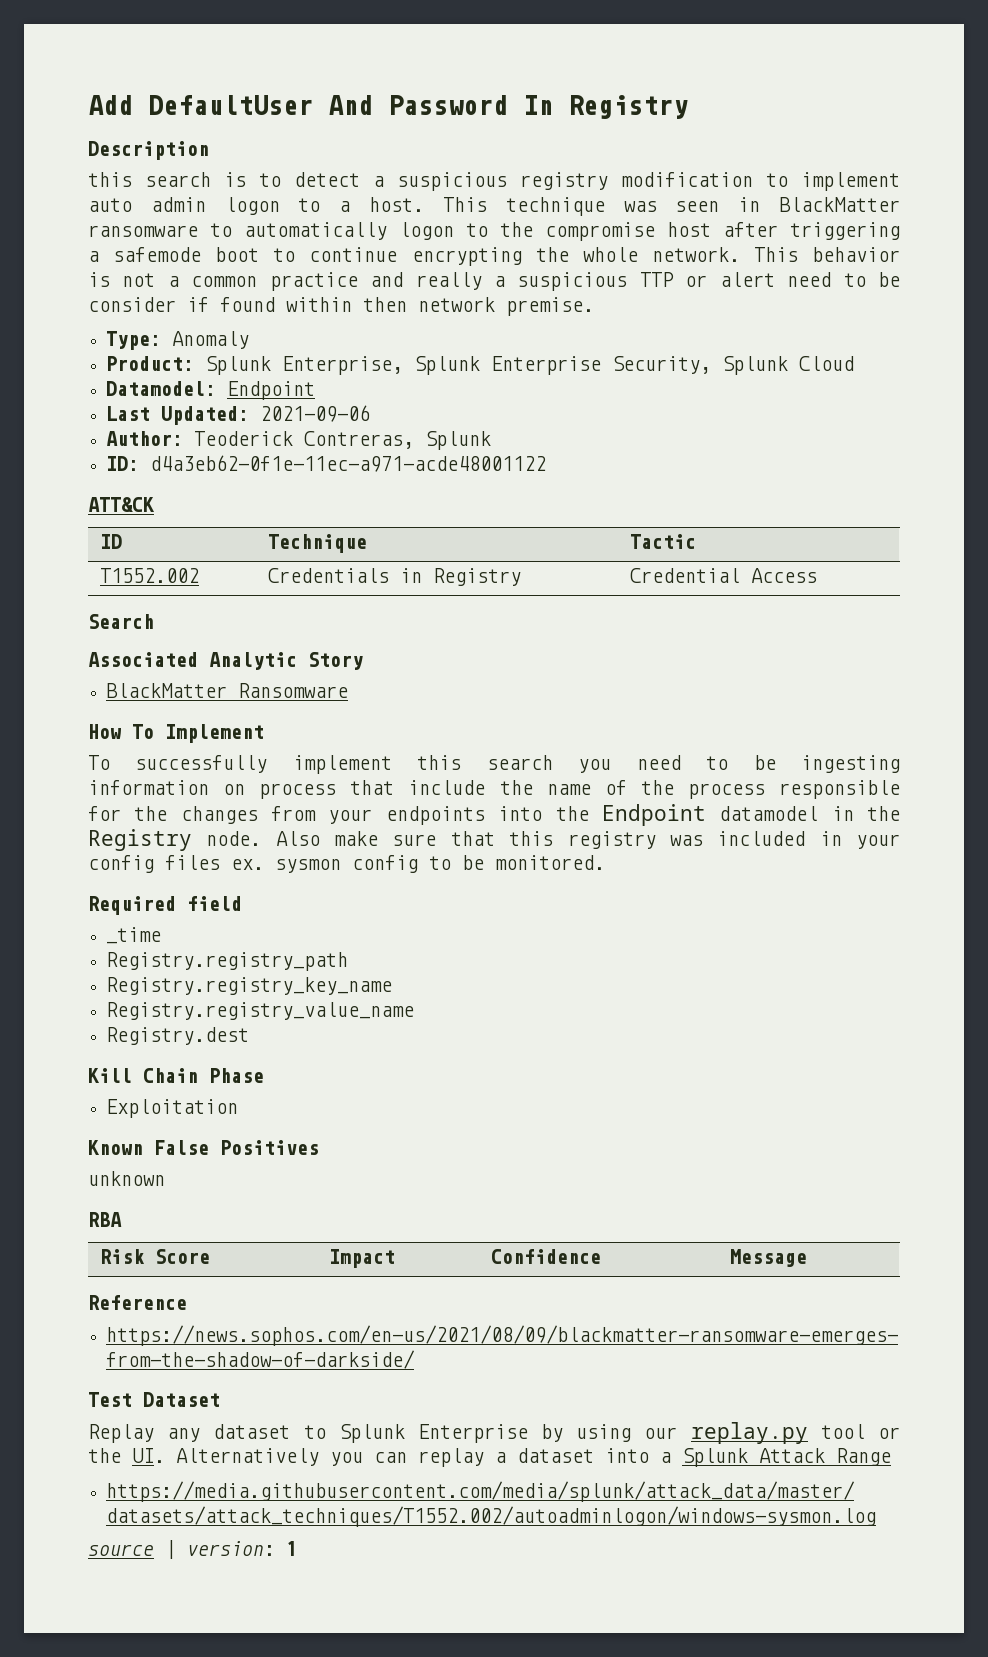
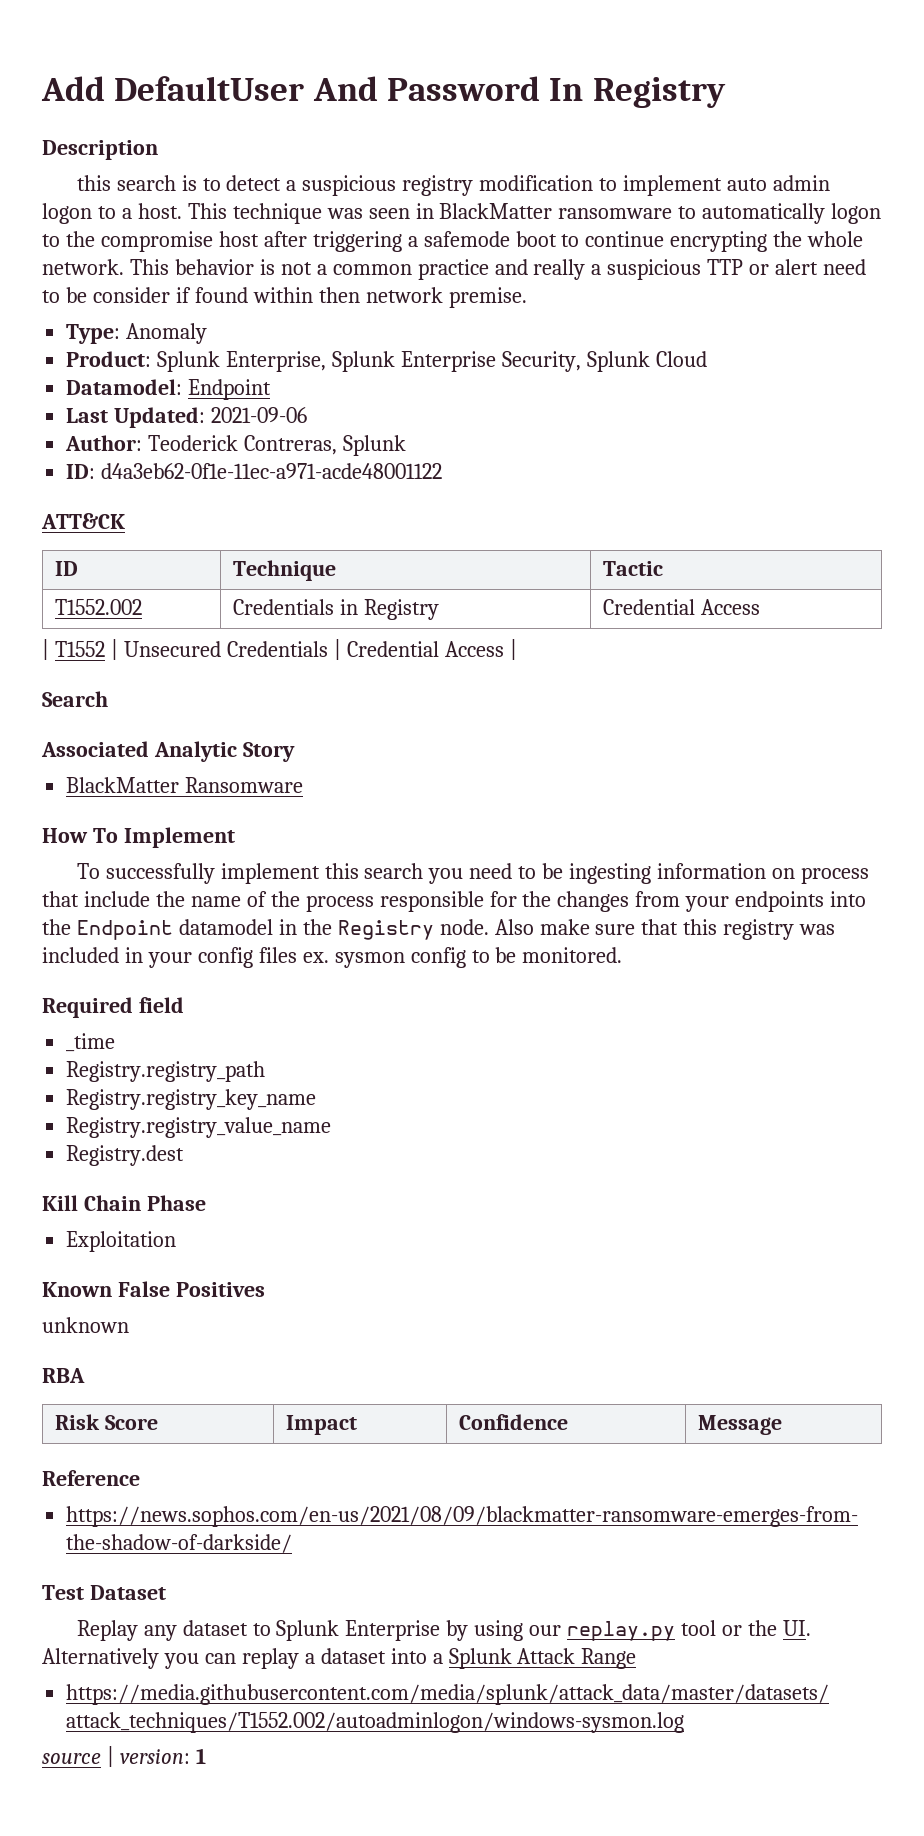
+ | T1552 | Unsecured Credentials | Credential Access |

